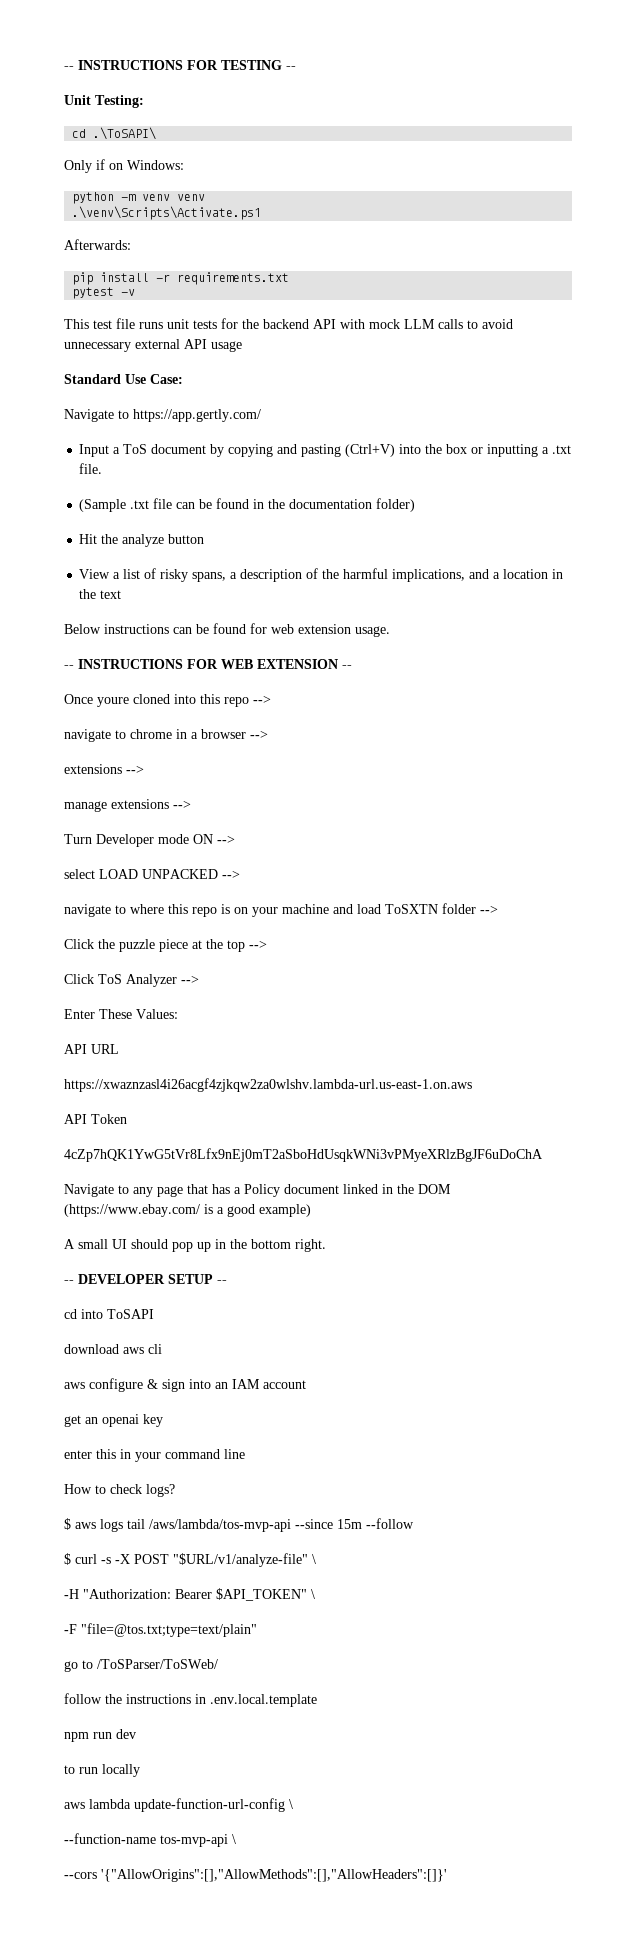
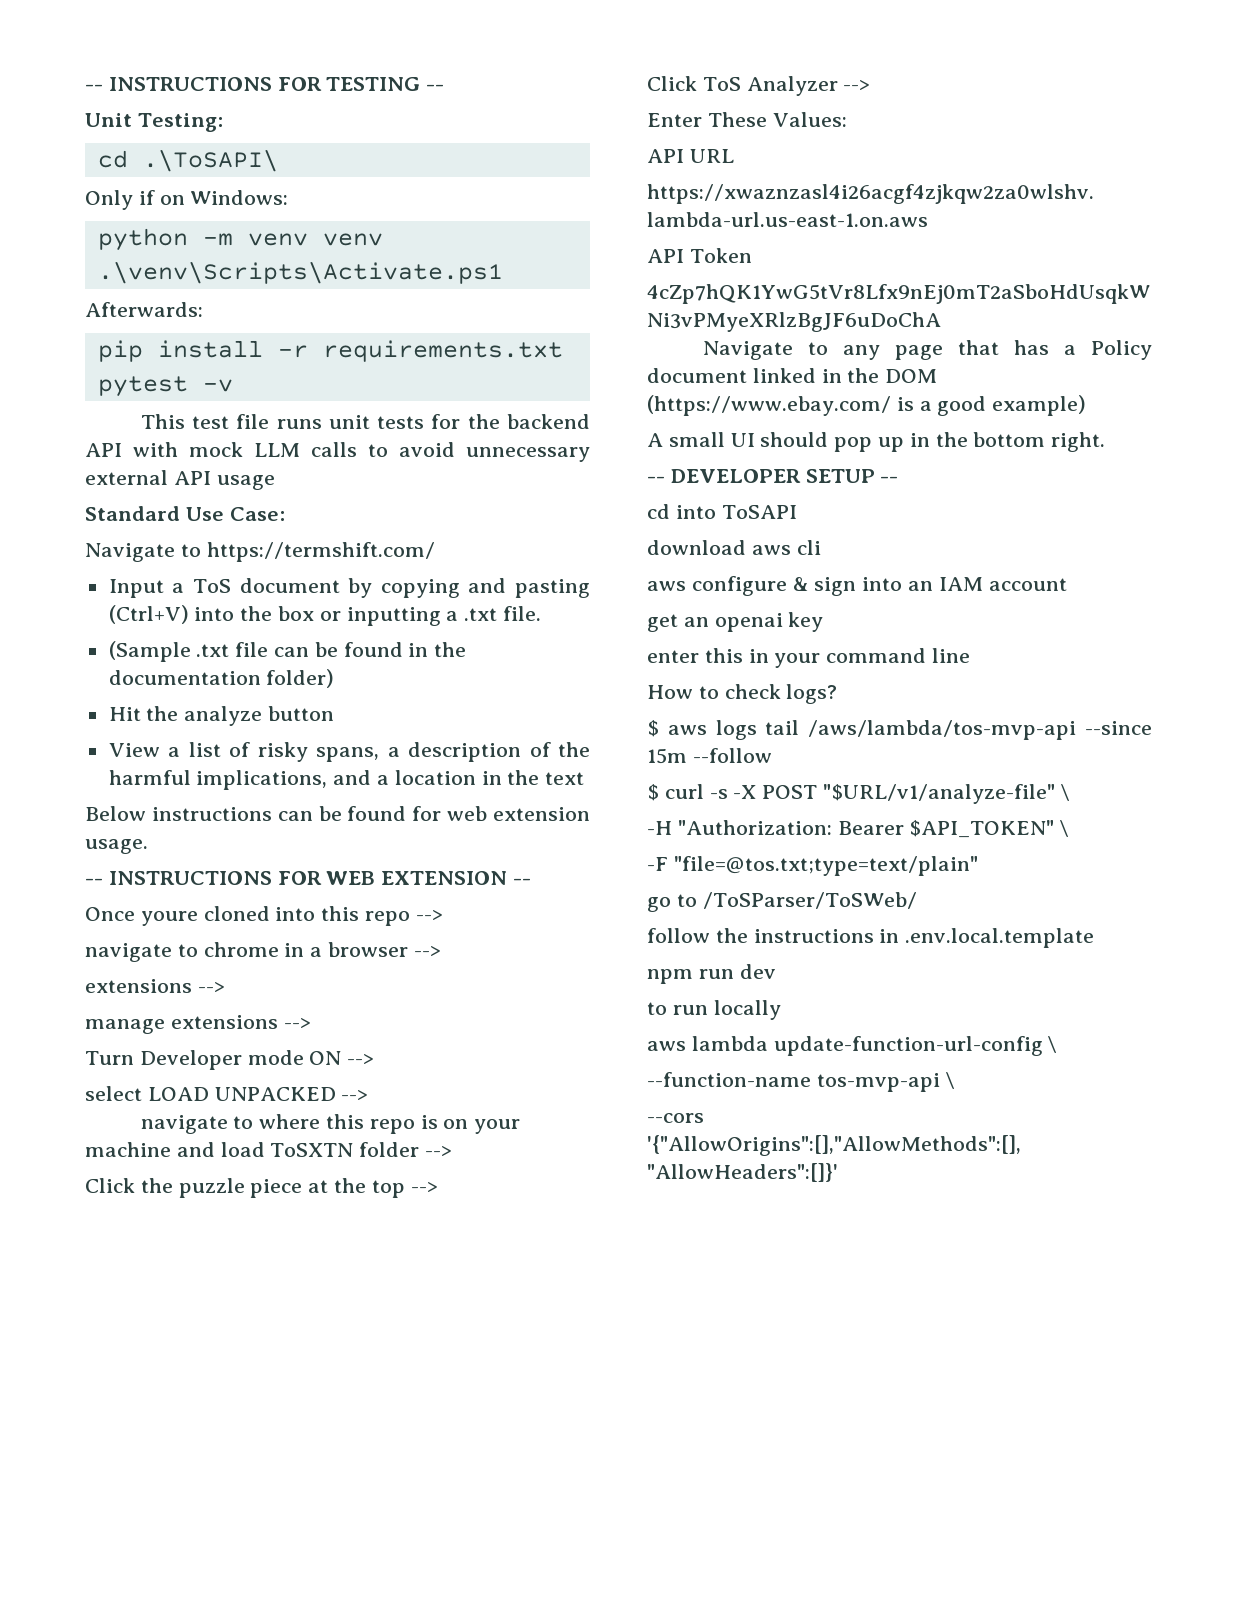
- Navigate to https://app.gertly.com/
+ Navigate to https://termshift.com/

